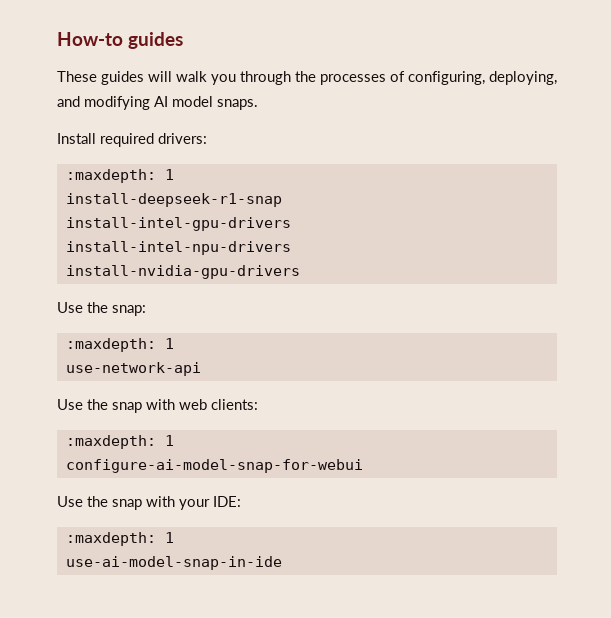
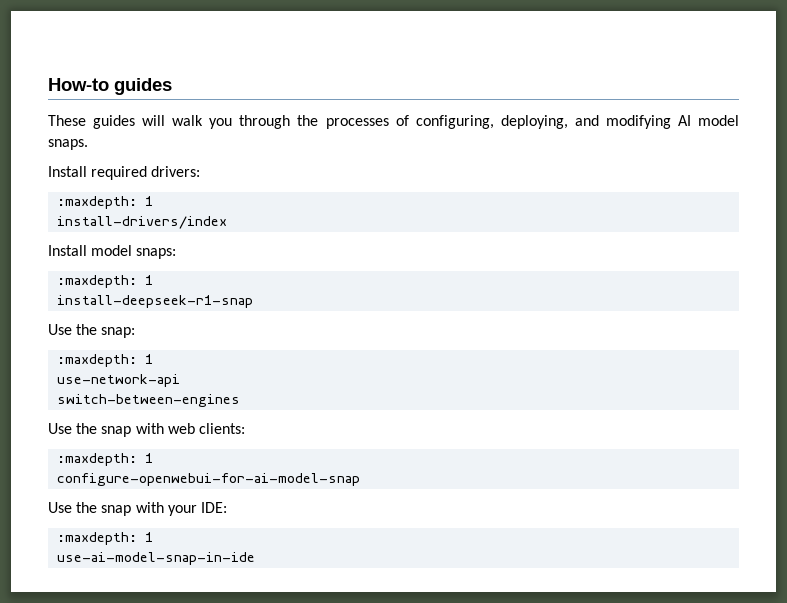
+ install-drivers/index
+ Install model snaps:
+ :maxdepth: 1
  install-deepseek-r1-snap
- install-intel-gpu-drivers
- install-intel-npu-drivers
- install-nvidia-gpu-drivers
+ switch-between-engines
- configure-ai-model-snap-for-webui
+ configure-openwebui-for-ai-model-snap

